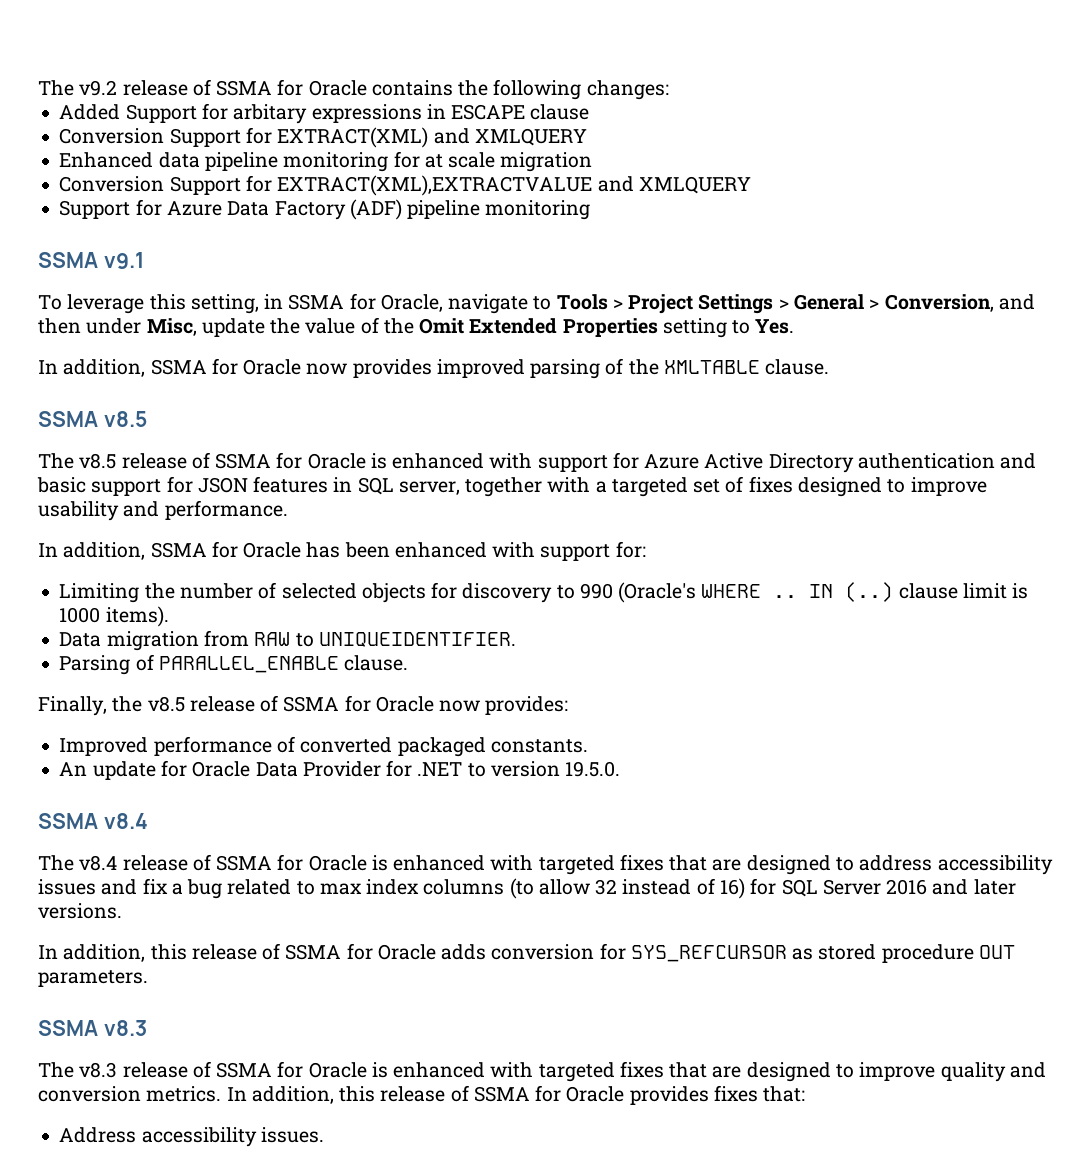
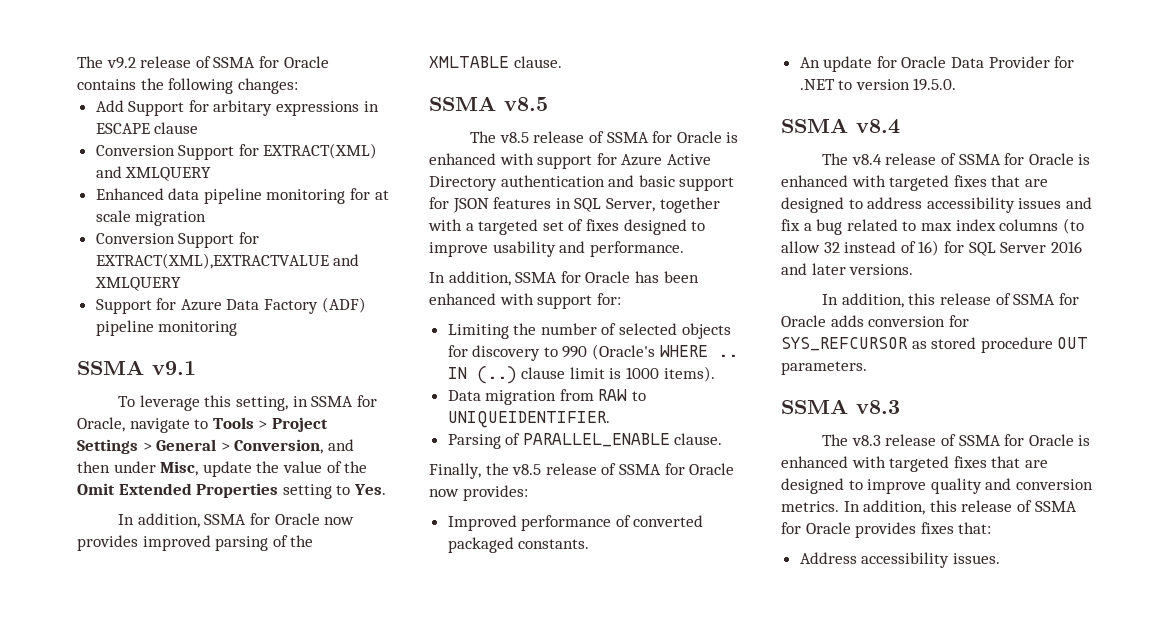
- Added Support for arbitary expressions in ESCAPE clause
+ Add Support for arbitary expressions in ESCAPE clause
- The v8.5 release of SSMA for Oracle is enhanced with support for Azure Active Directory authentication and basic support for JSON features in SQL server, together with a targeted set of fixes designed to improve usability and performance.
+ The v8.5 release of SSMA for Oracle is enhanced with support for Azure Active Directory authentication and basic support for JSON features in SQL Server, together with a targeted set of fixes designed to improve usability and performance.

